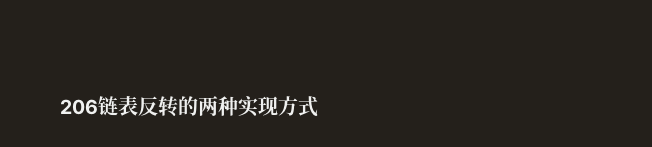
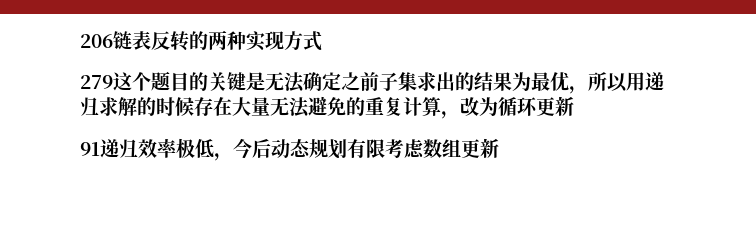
+ 279这个题目的关键是无法确定之前子集求出的结果为最优，所以用递归求解的时候存在大量无法避免的重复计算，改为循环更新
+ 91递归效率极低，今后动态规划有限考虑数组更新

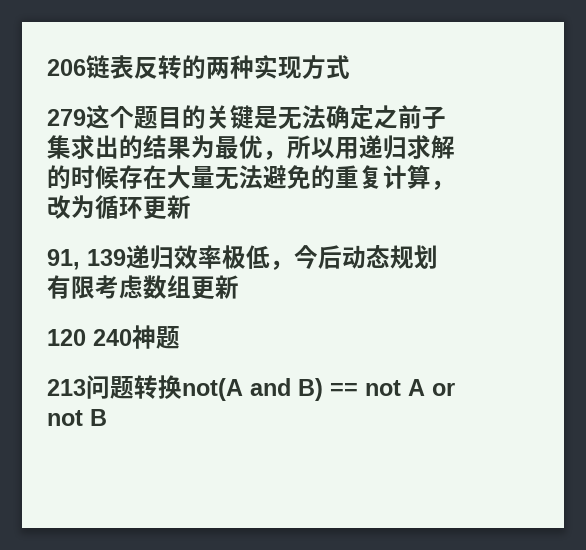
- 91递归效率极低，今后动态规划有限考虑数组更新
+ 91, 139递归效率极低，今后动态规划有限考虑数组更新
+ 120 240神题
+ 213问题转换not(A and B) == not A or not B

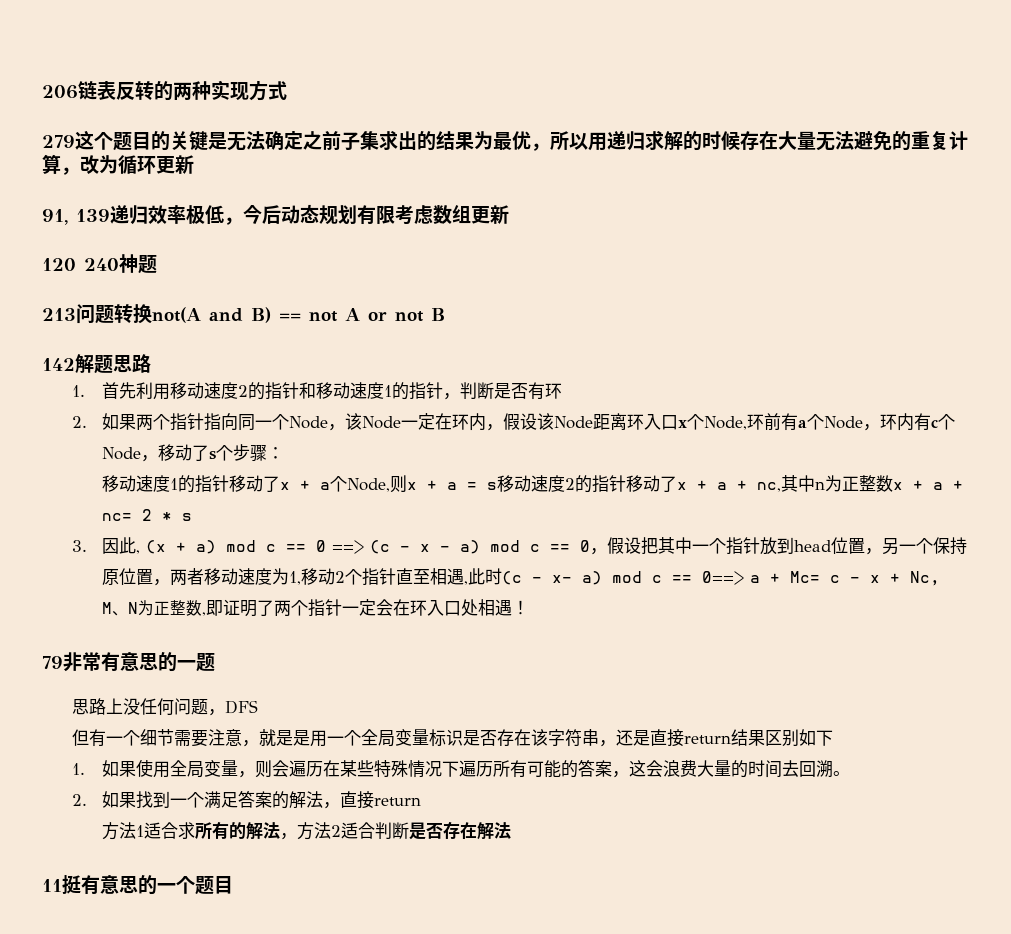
+ 142解题思路
+ 1.首先利用移动速度2的指针和移动速度1的指针，判断是否有环
+ 2.如果两个指针指向同一个Node，该Node一定在环内，假设该Node距离环入口x个Node,环前有a个Node，环内有c个Node，移动了s个步骤：
+ 移动速度1的指针移动了x + a个Node,则x + a = s移动速度2的指针移动了x + a + nc,其中n为正整数x + a + nc= 2 * s
+ 3.因此, (x + a) mod c == 0 ==> (c - x - a) mod c == 0，假设把其中一个指针放到head位置，另一个保持原位置，两者移动速度为1,移动2个指针直至相遇,此时(c - x- a) mod c == 0==> a + Mc= c - x + Nc, M、N为正整数,即证明了两个指针一定会在环入口处相遇！
+ 79非常有意思的一题
+ 思路上没任何问题，DFS
+ 但有一个细节需要注意，就是是用一个全局变量标识是否存在该字符串，还是直接return结果区别如下
+ 1.如果使用全局变量，则会遍历在某些特殊情况下遍历所有可能的答案，这会浪费大量的时间去回溯。
+ 2.如果找到一个满足答案的解法，直接return
+ 方法1适合求所有的解法，方法2适合判断是否存在解法
+ 11挺有意思的一个题目

